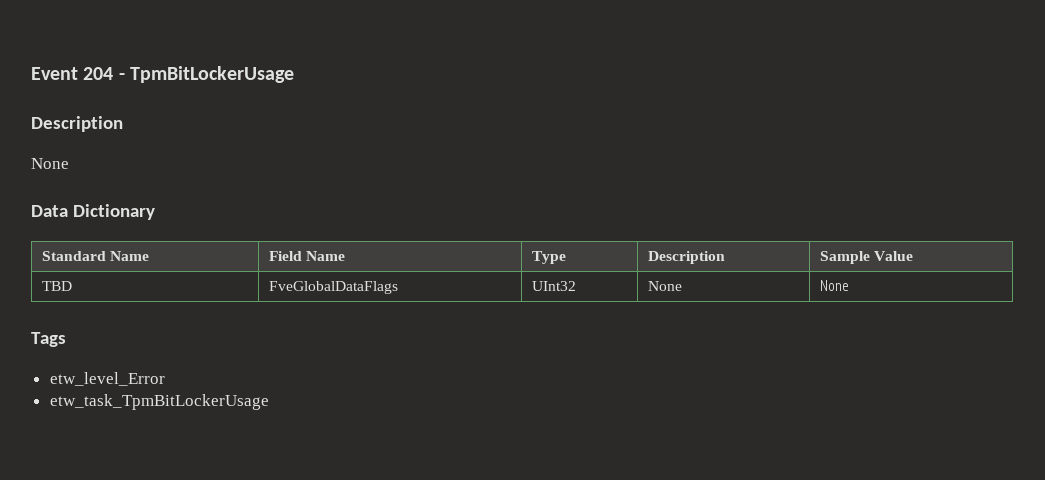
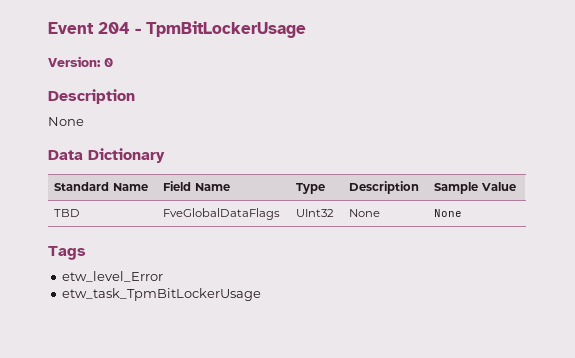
+ Version: 0

